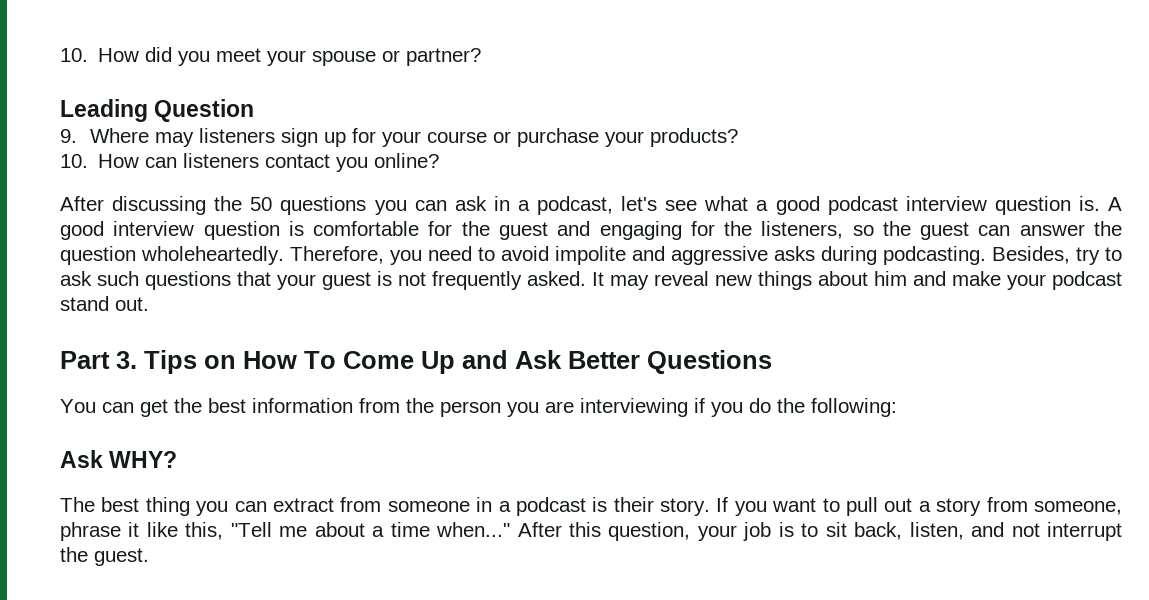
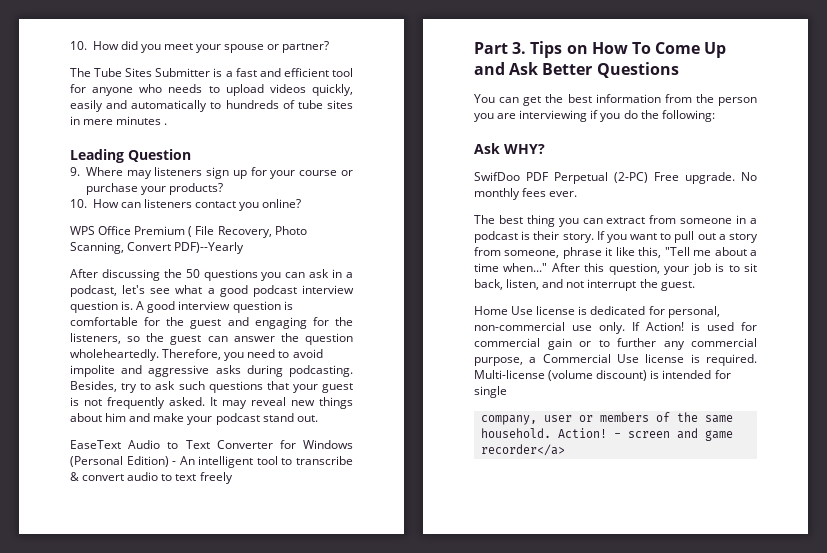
+ The Tube Sites Submitter is a fast and efficient tool for anyone who needs to upload videos quickly, easily and automatically to hundreds of tube sites in mere minutes .
+ WPS Office Premium ( File Recovery, Photo Scanning, Convert PDF)--Yearly
+ EaseText Audio to Text Converter for Windows (Personal Edition) - An intelligent tool to transcribe & convert audio to text freely
+ SwifDoo PDF Perpetual (2-PC) Free upgrade. No monthly fees ever.
+ Home Use license is dedicated for personal, non-commercial use only. If Action! is used for commercial gain or to further any commercial purpose, a Commercial Use license is required. Multi-license (volume discount) is intended for single
+ company, user or members of the same household. Action! - screen and game recorder</a>

